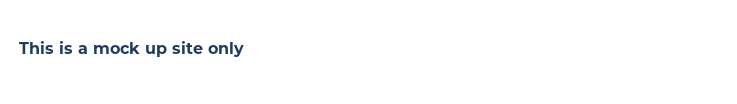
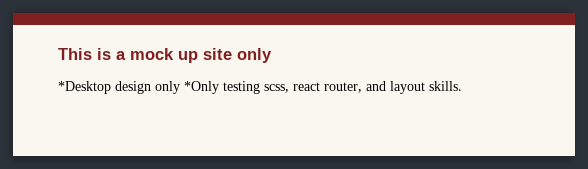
+ *Desktop design only *Only testing scss, react router, and layout skills.

